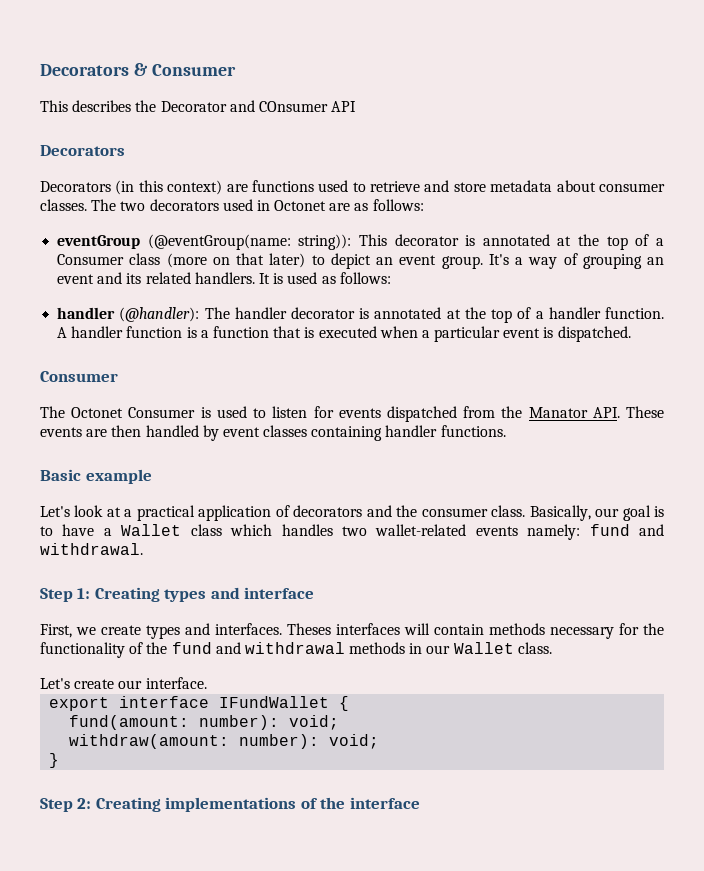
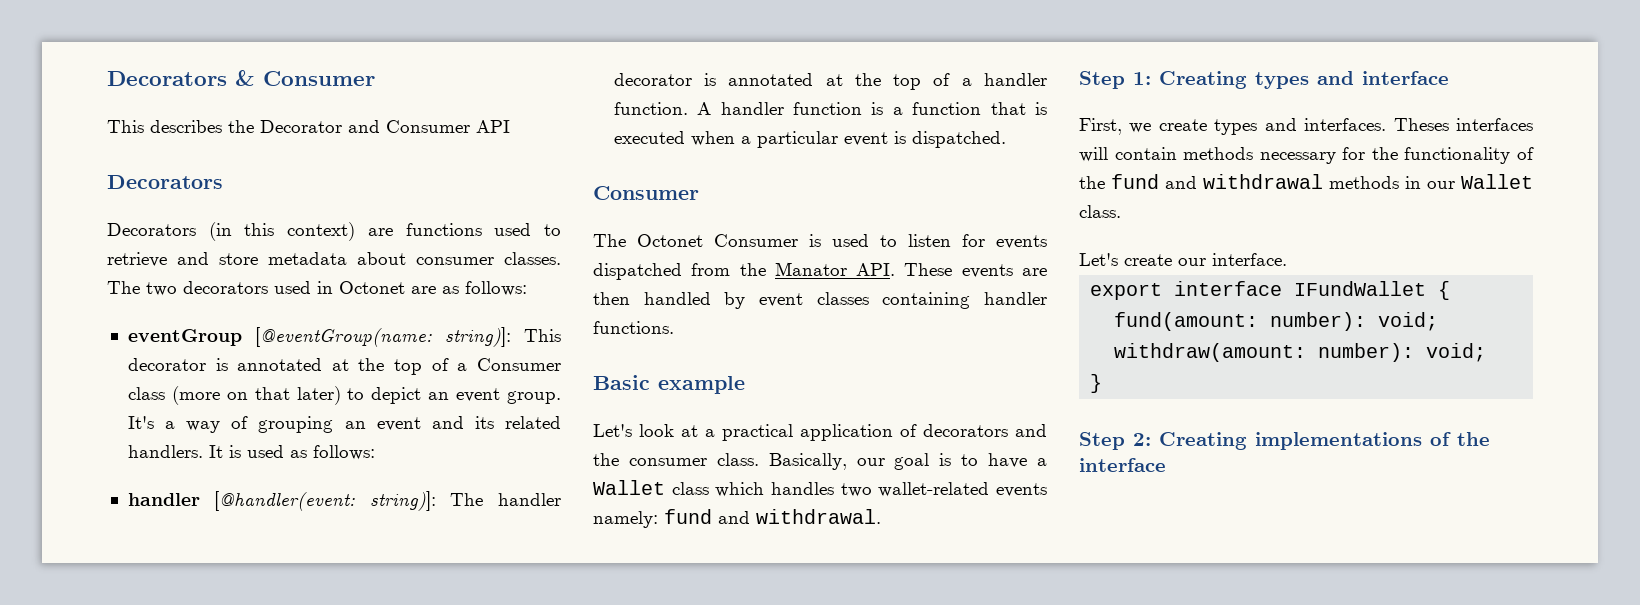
- This describes the Decorator and COnsumer API
+ This describes the Decorator and Consumer API
- eventGroup (@eventGroup(name: string)): This decorator is annotated at the top of a Consumer class (more on that later) to depict an event group.
+ eventGroup [@eventGroup(name: string)]: This decorator is annotated at the top of a Consumer class (more on that later) to depict an event group.
- handler (@handler): The handler decorator is annotated at the top of a handler function.
+ handler [@handler(event: string)]: The handler decorator is annotated at the top of a handler function.

